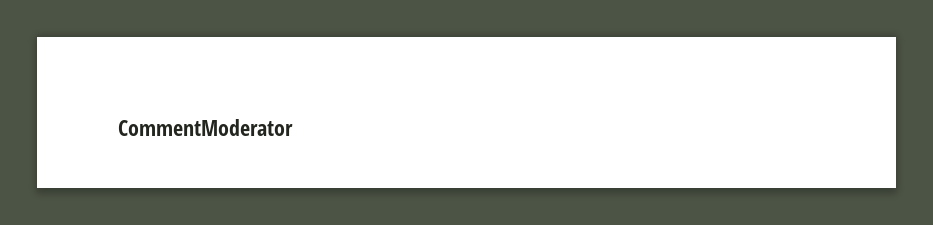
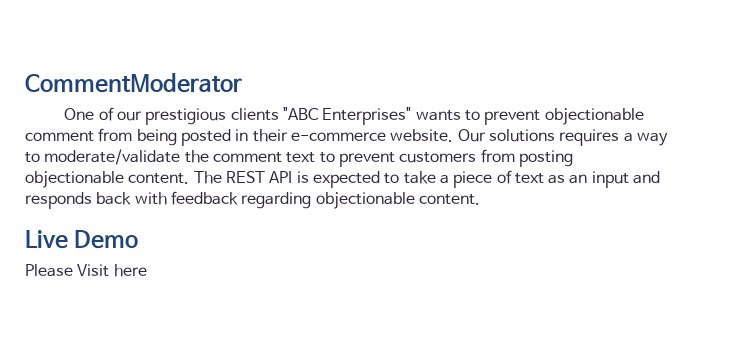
+ One of our prestigious clients "ABC Enterprises" wants to prevent objectionable comment from being posted in their e-commerce website. Our solutions requires a way to moderate/validate the comment text to prevent customers from posting objectionable content. The REST API is expected to take a piece of text as an input and responds back with feedback regarding objectionable content.
+ Live Demo
+ Please Visit here

